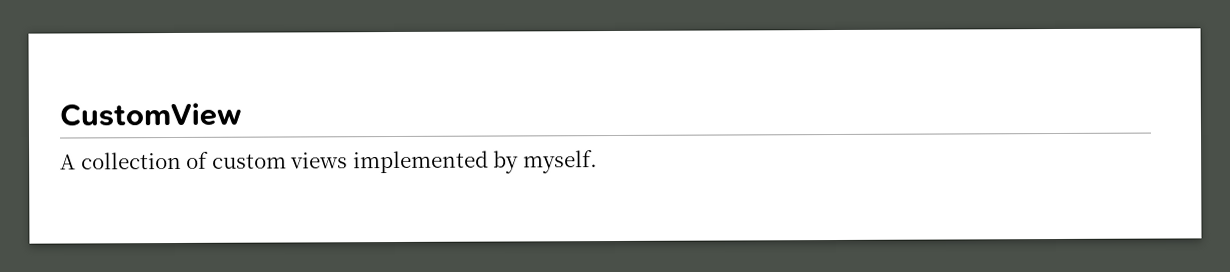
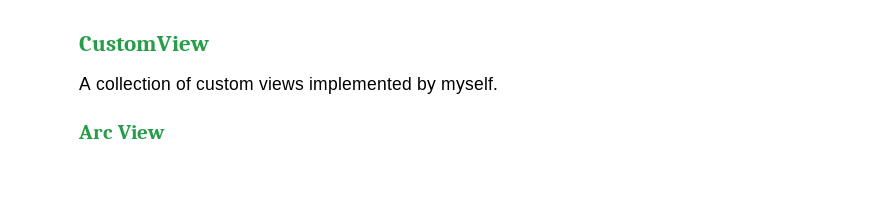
+ Arc View

